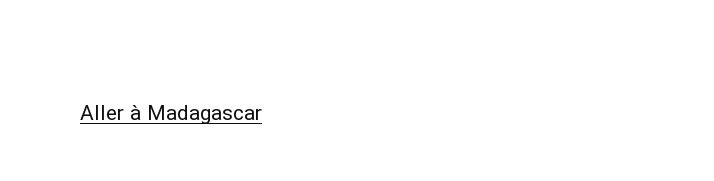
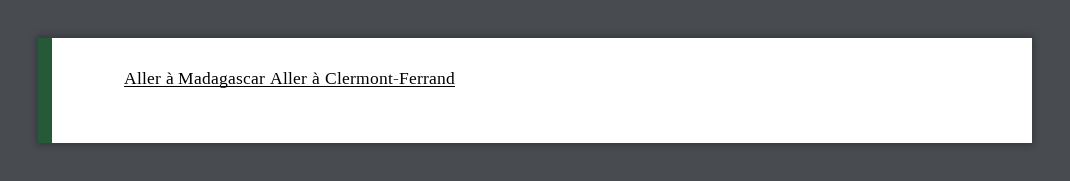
- Aller à Madagascar
+ Aller à Madagascar Aller à Clermont-Ferrand

